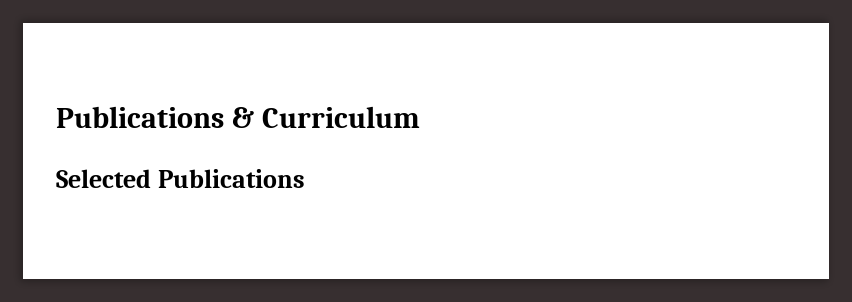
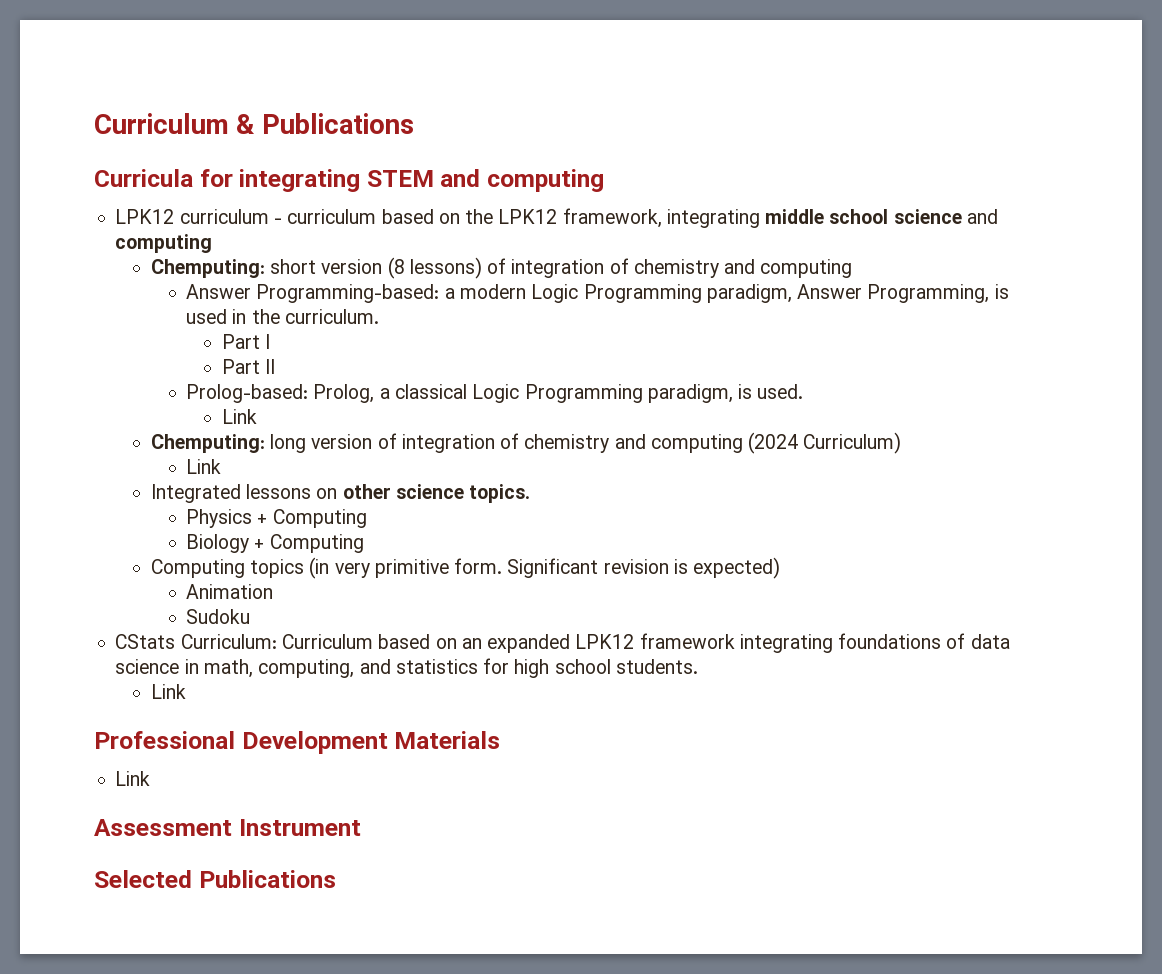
- Publications & Curriculum
+ Curriculum & Publications
+ Curricula for integrating STEM and computing
+ LPK12 curriculum - curriculum based on the LPK12 framework, integrating middle school science and computing
+ Chemputing: short version (8 lessons) of integration of chemistry and computing
+ Answer Programming-based: a modern Logic Programming paradigm, Answer Programming, is used in the curriculum.
+ Part I
+ Part II
+ Prolog-based: Prolog, a classical Logic Programming paradigm, is used.
+ Link
+ Chemputing: long version of integration of chemistry and computing (2024 Curriculum)
+ Link
+ Integrated lessons on other science topics.
+ Physics + Computing
+ Biology + Computing
+ Computing topics (in very primitive form. Significant revision is expected)
+ Animation
+ Sudoku
+ CStats Curriculum: Curriculum based on an expanded LPK12 framework integrating foundations of data science in math, computing, and statistics for high school students.
+ Link
+ Professional Development Materials
+ Link
+ Assessment Instrument

